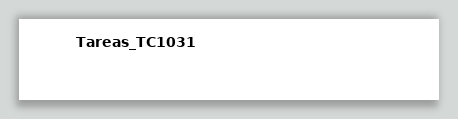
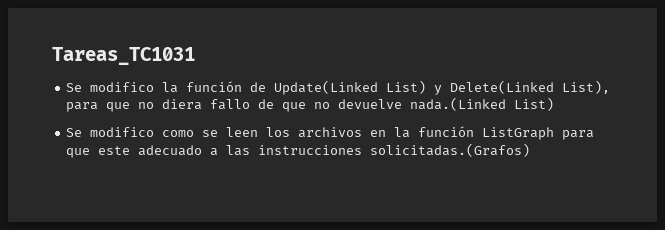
+ Se modifico la función de Update(Linked List) y Delete(Linked List), para que no diera fallo de que no devuelve nada.(Linked List)
+ Se modifico como se leen los archivos en la función ListGraph para que este adecuado a las instrucciones solicitadas.(Grafos)

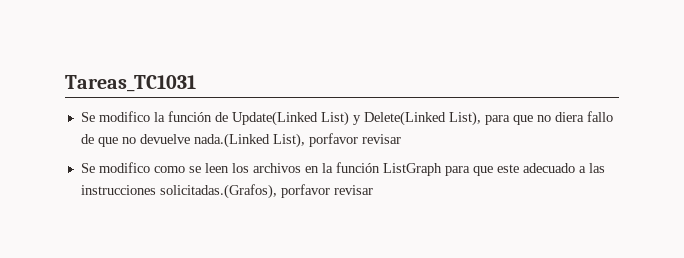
- Se modifico la función de Update(Linked List) y Delete(Linked List), para que no diera fallo de que no devuelve nada.(Linked List)
+ Se modifico la función de Update(Linked List) y Delete(Linked List), para que no diera fallo de que no devuelve nada.(Linked List), porfavor revisar
- Se modifico como se leen los archivos en la función ListGraph para que este adecuado a las instrucciones solicitadas.(Grafos)
+ Se modifico como se leen los archivos en la función ListGraph para que este adecuado a las instrucciones solicitadas.(Grafos), porfavor revisar

